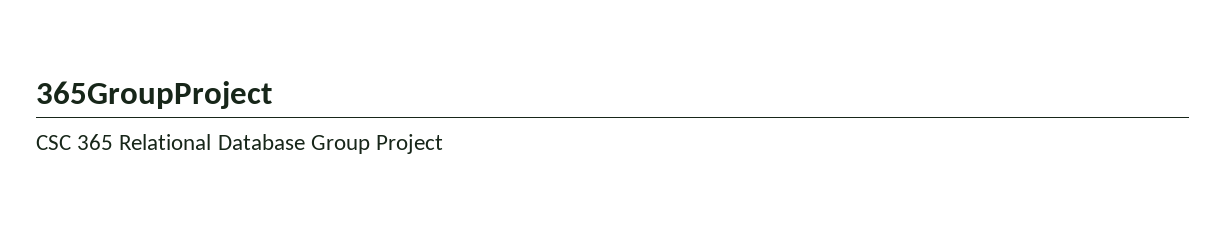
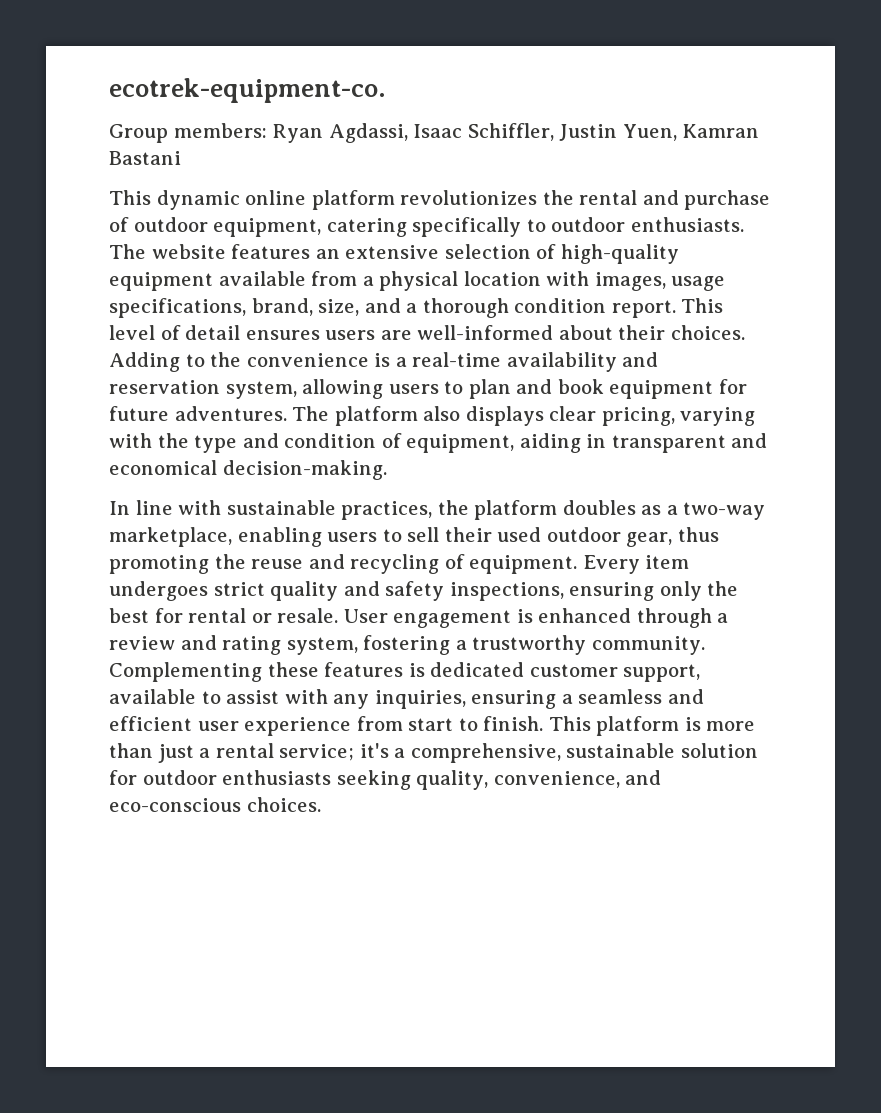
- 365GroupProject
- CSC 365 Relational Database Group Project
+ ecotrek-equipment-co.
+ Group members: Ryan Agdassi, Isaac Schiffler, Justin Yuen, Kamran Bastani
+ This dynamic online platform revolutionizes the rental and purchase of outdoor equipment, catering specifically to outdoor enthusiasts. The website features an extensive selection of high-quality equipment available from a physical location with images, usage specifications, brand, size, and a thorough condition report. This level of detail ensures users are well-informed about their choices. Adding to the convenience is a real-time availability and reservation system, allowing users to plan and book equipment for future adventures. The platform also displays clear pricing, varying with the type and condition of equipment, aiding in transparent and economical decision-making.
+ In line with sustainable practices, the platform doubles as a two-way marketplace, enabling users to sell their used outdoor gear, thus promoting the reuse and recycling of equipment. Every item undergoes strict quality and safety inspections, ensuring only the best for rental or resale. User engagement is enhanced through a review and rating system, fostering a trustworthy community. Complementing these features is dedicated customer support, available to assist with any inquiries, ensuring a seamless and efficient user experience from start to finish. This platform is more than just a rental service; it's a comprehensive, sustainable solution for outdoor enthusiasts seeking quality, convenience, and eco-conscious choices.

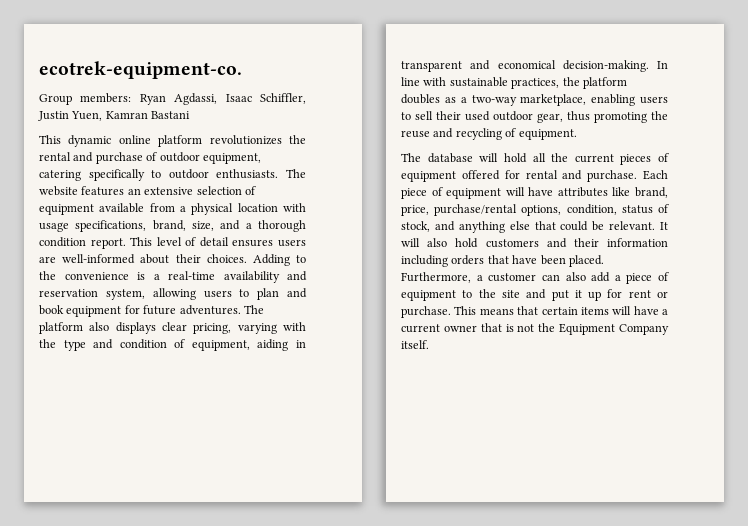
- The website features an extensive selection of high-quality equipment available from a physical location with images, usage specifications, brand, size, and a thorough condition report.
+ The website features an extensive selection of equipment available from a physical location with usage specifications, brand, size, and a thorough condition report.
- The platform also displays clear pricing, varying with the type and condition of equipment, aiding in transparent and economical decision-making.
- In line with sustainable practices, the platform doubles as a two-way marketplace, enabling users to sell their used outdoor gear, thus promoting the reuse and recycling of equipment. Every item undergoes strict quality and safety inspections, ensuring only the best for rental or resale. User engagement is enhanced through a review and rating system, fostering a trustworthy community. Complementing these features is dedicated customer support, available to assist with any inquiries, ensuring a seamless and efficient user experience from start to finish. This platform is more than just a rental service; it's a comprehensive, sustainable solution for outdoor enthusiasts seeking quality, convenience, and eco-conscious choices.
+ The platform also displays clear pricing, varying with the type and condition of equipment, aiding in transparent and economical decision-making. In line with sustainable practices, the platform doubles as a two-way marketplace, enabling users to sell their used outdoor gear, thus promoting the reuse and recycling of equipment.
+ The database will hold all the current pieces of equipment offered for rental and purchase. Each piece of equipment will have attributes like brand, price, purchase/rental options, condition, status of stock, and anything else that could be relevant. It will also hold customers and their information including orders that have been placed. Furthermore, a customer can also add a piece of equipment to the site and put it up for rent or purchase. This means that certain items will have a current owner that is not the Equipment Company itself.

